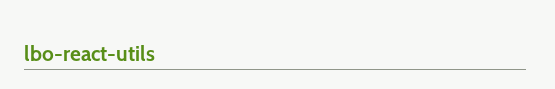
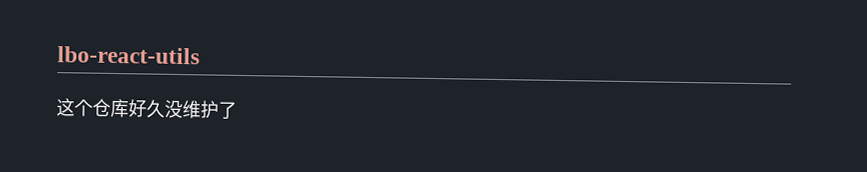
+ 这个仓库好久没维护了

